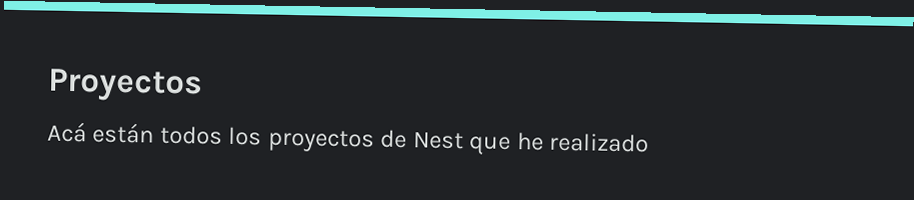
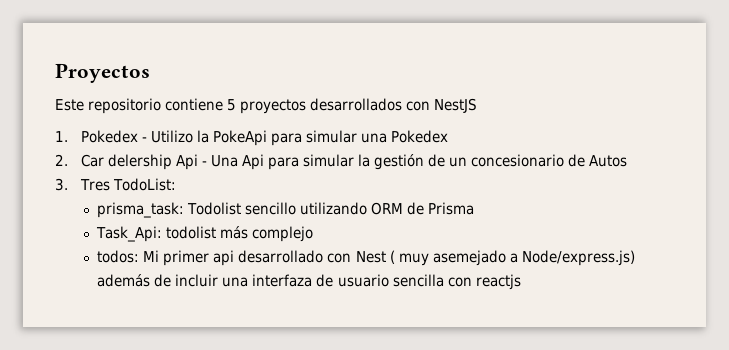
- Acá están todos los proyectos de Nest que he realizado
+ Este repositorio contiene 5 proyectos desarrollados con NestJS
+ 1. Pokedex - Utilizo la PokeApi para simular una Pokedex
+ 2. Car delership Api - Una Api para simular la gestión de un concesionario de Autos
+ 3. Tres TodoList:
+ prisma_task: Todolist sencillo utilizando ORM de Prisma
+ Task_Api: todolist más complejo
+ todos: Mi primer api desarrollado con Nest ( muy asemejado a Node/express.js) además de incluir una interfaza de usuario sencilla con reactjs

